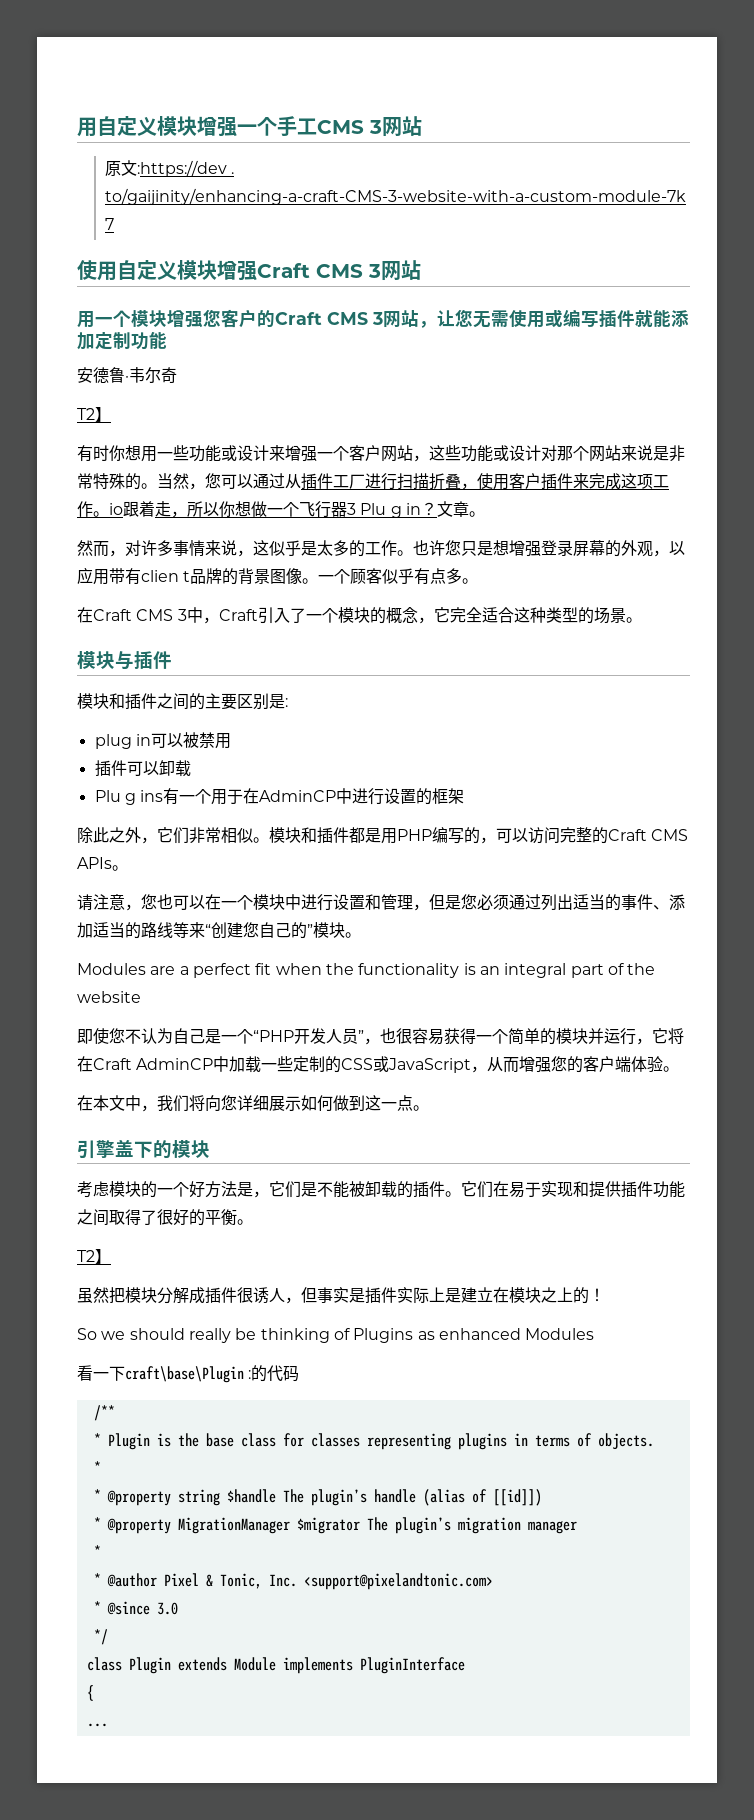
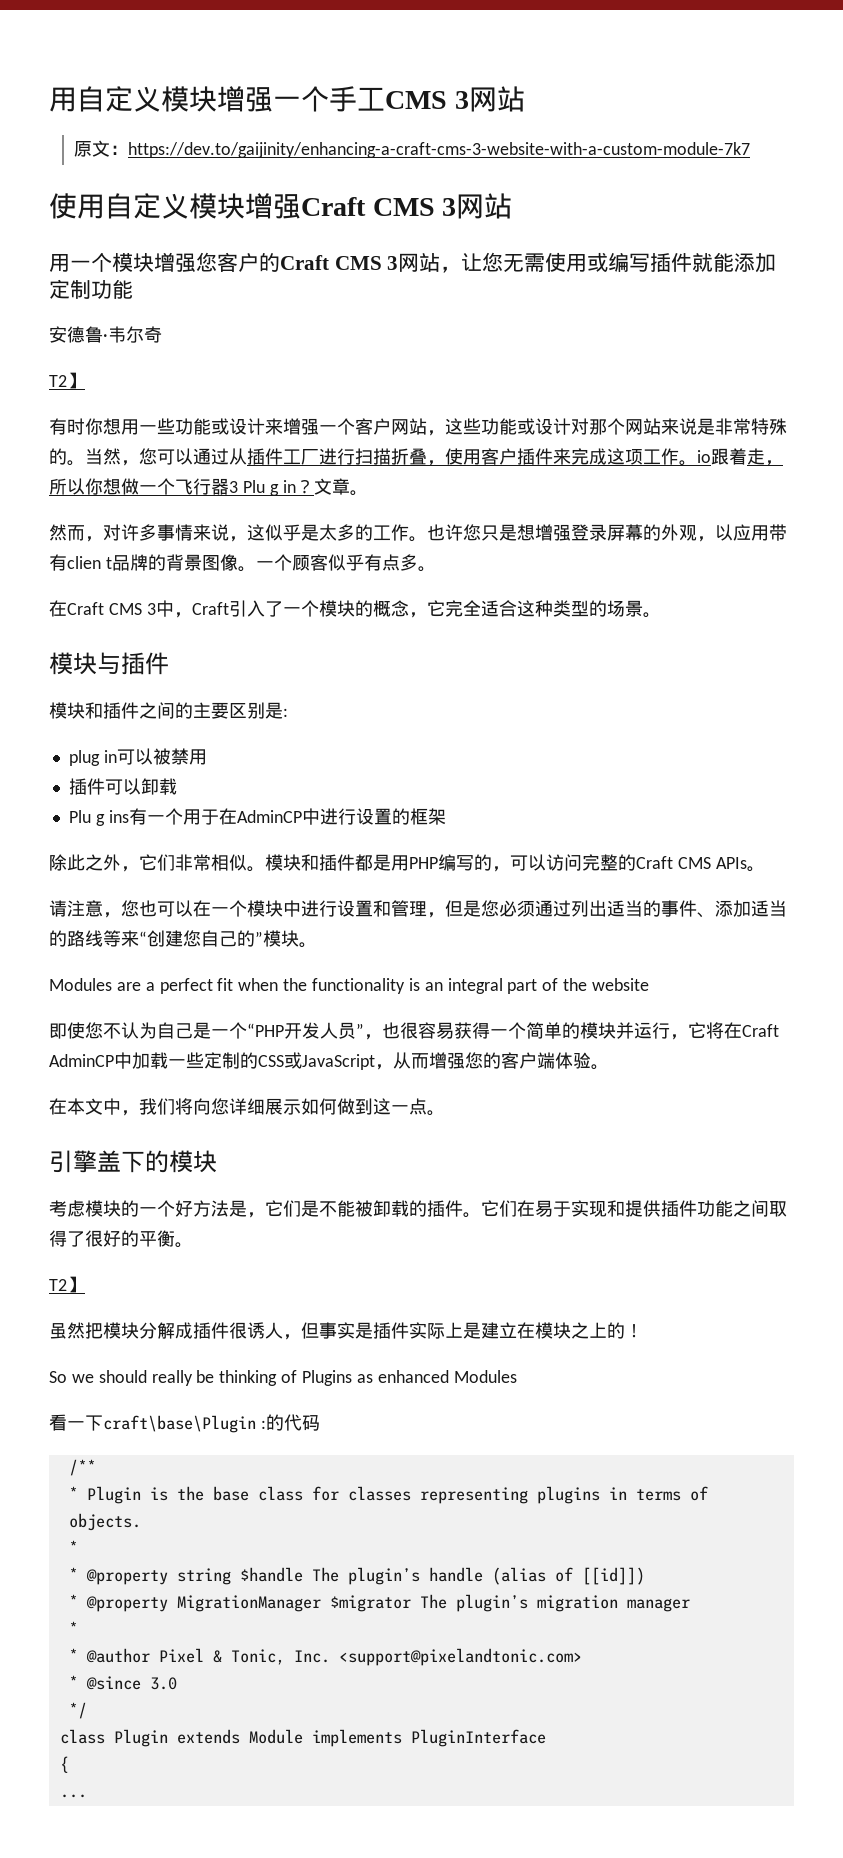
- 原文:https://dev . to/gaijinity/enhancing-a-craft-CMS-3-website-with-a-custom-module-7k 7
+ 原文：https://dev.to/gaijinity/enhancing-a-craft-cms-3-website-with-a-custom-module-7k7

